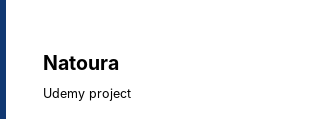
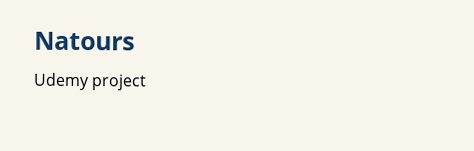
- Natoura
+ Natours

